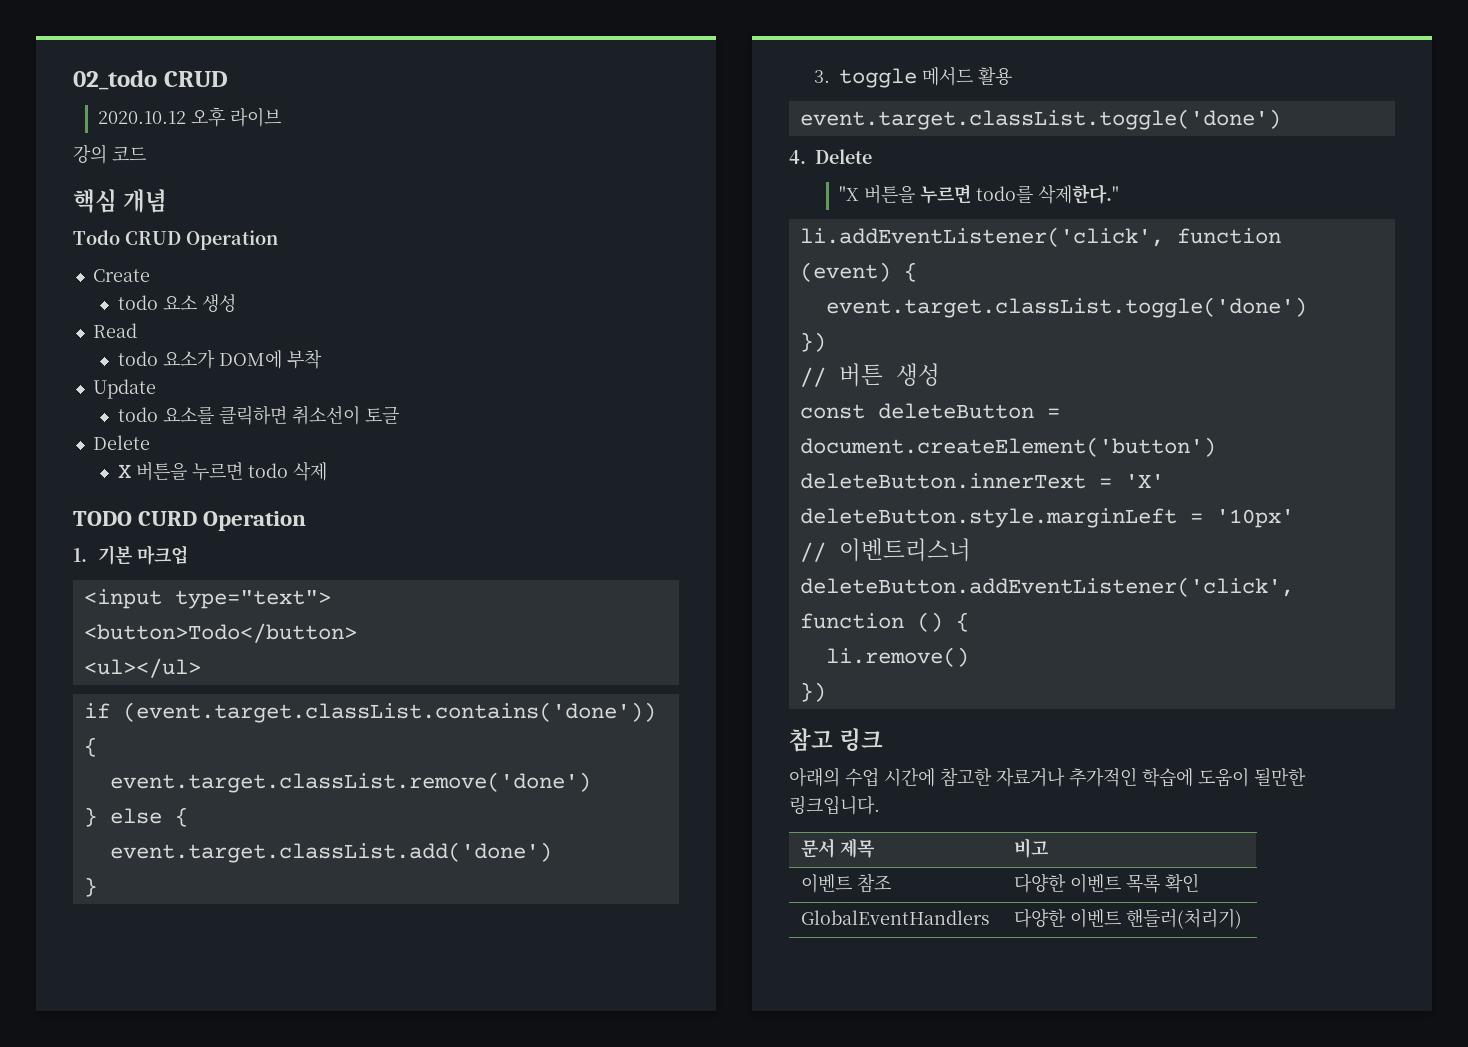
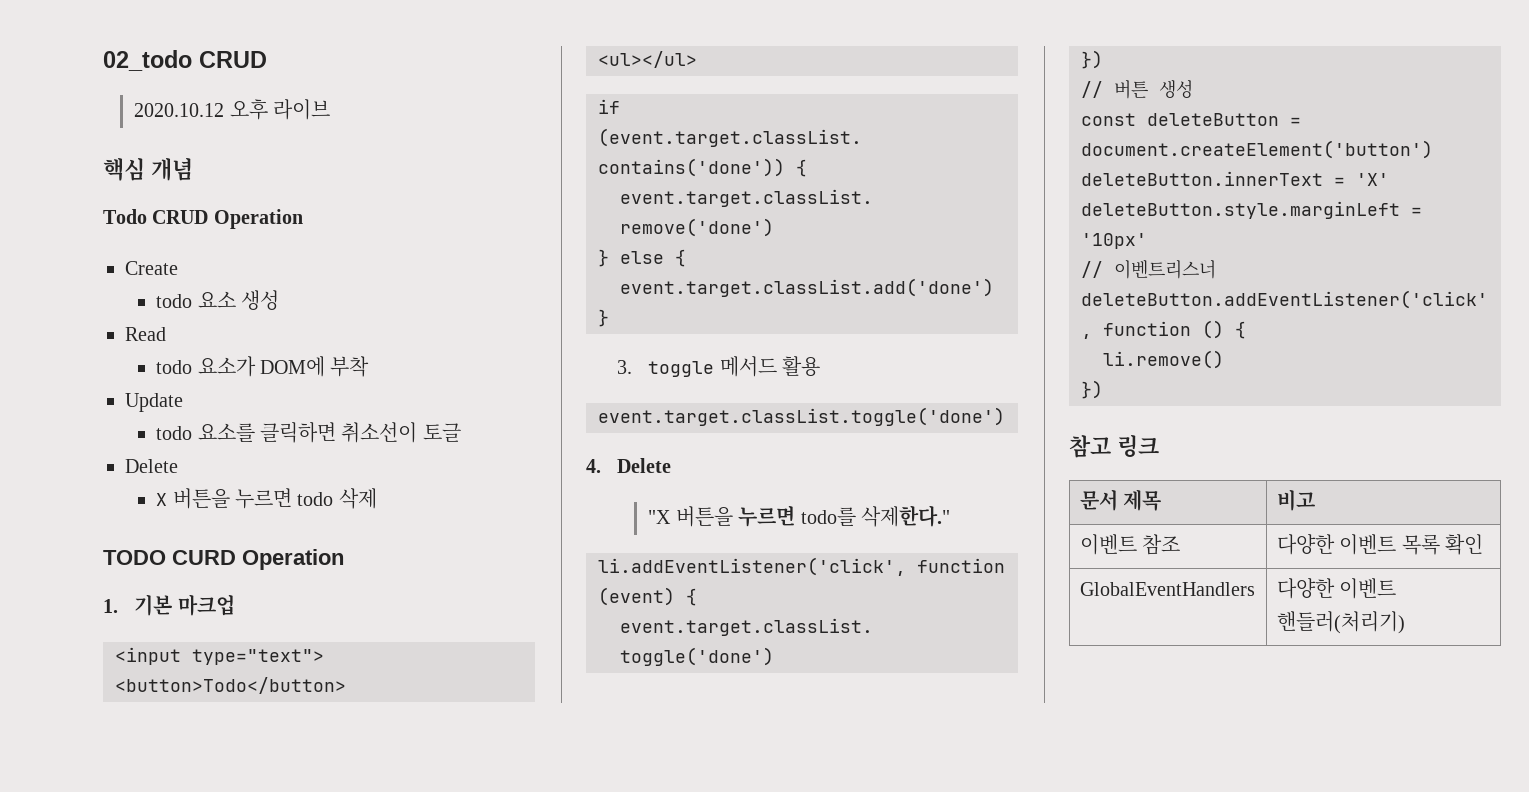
- 강의 코드
- 아래의 수업 시간에 참고한 자료거나 추가적인 학습에 도움이 될만한 링크입니다.

